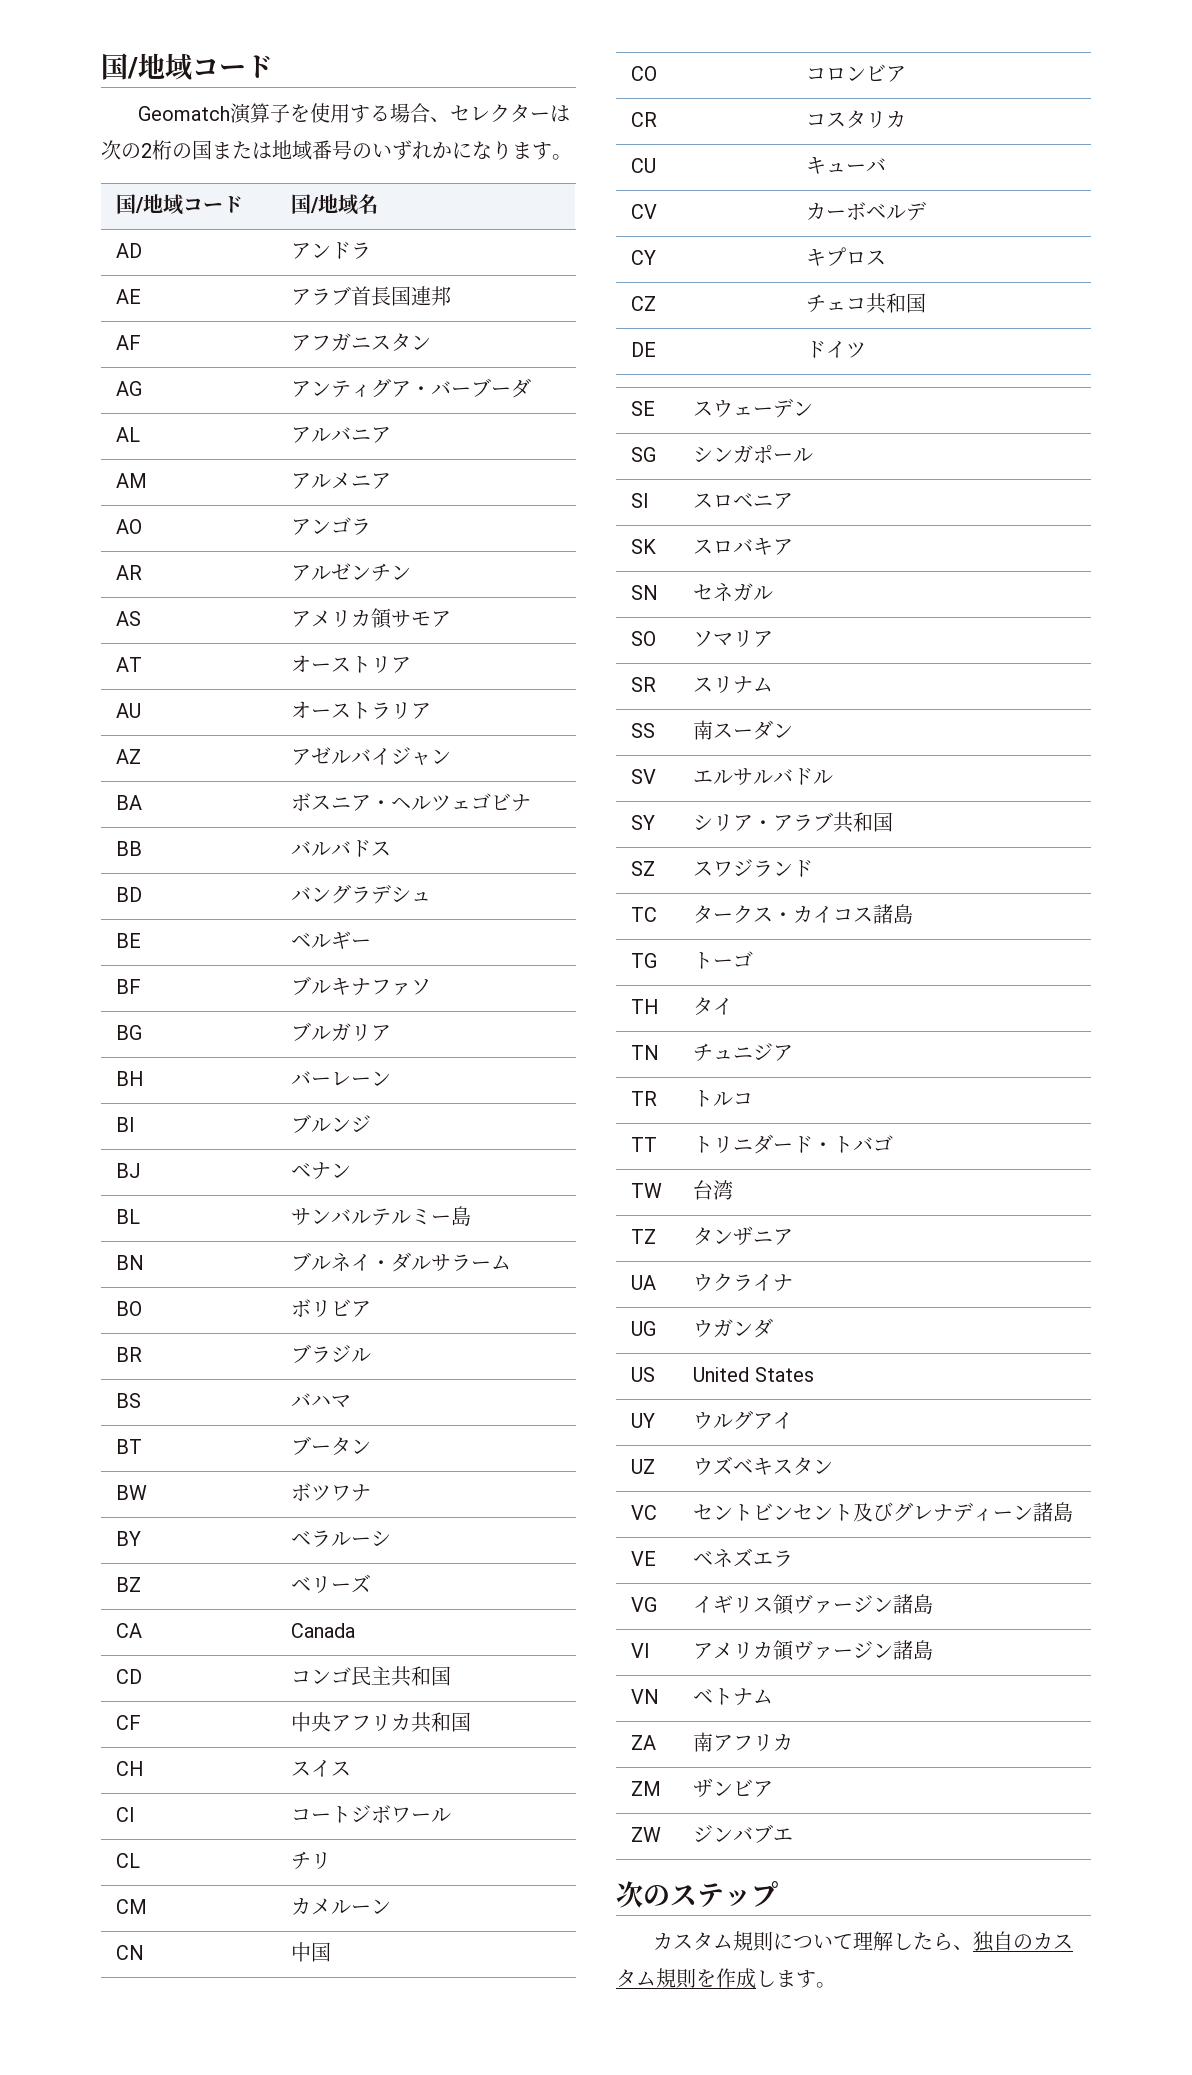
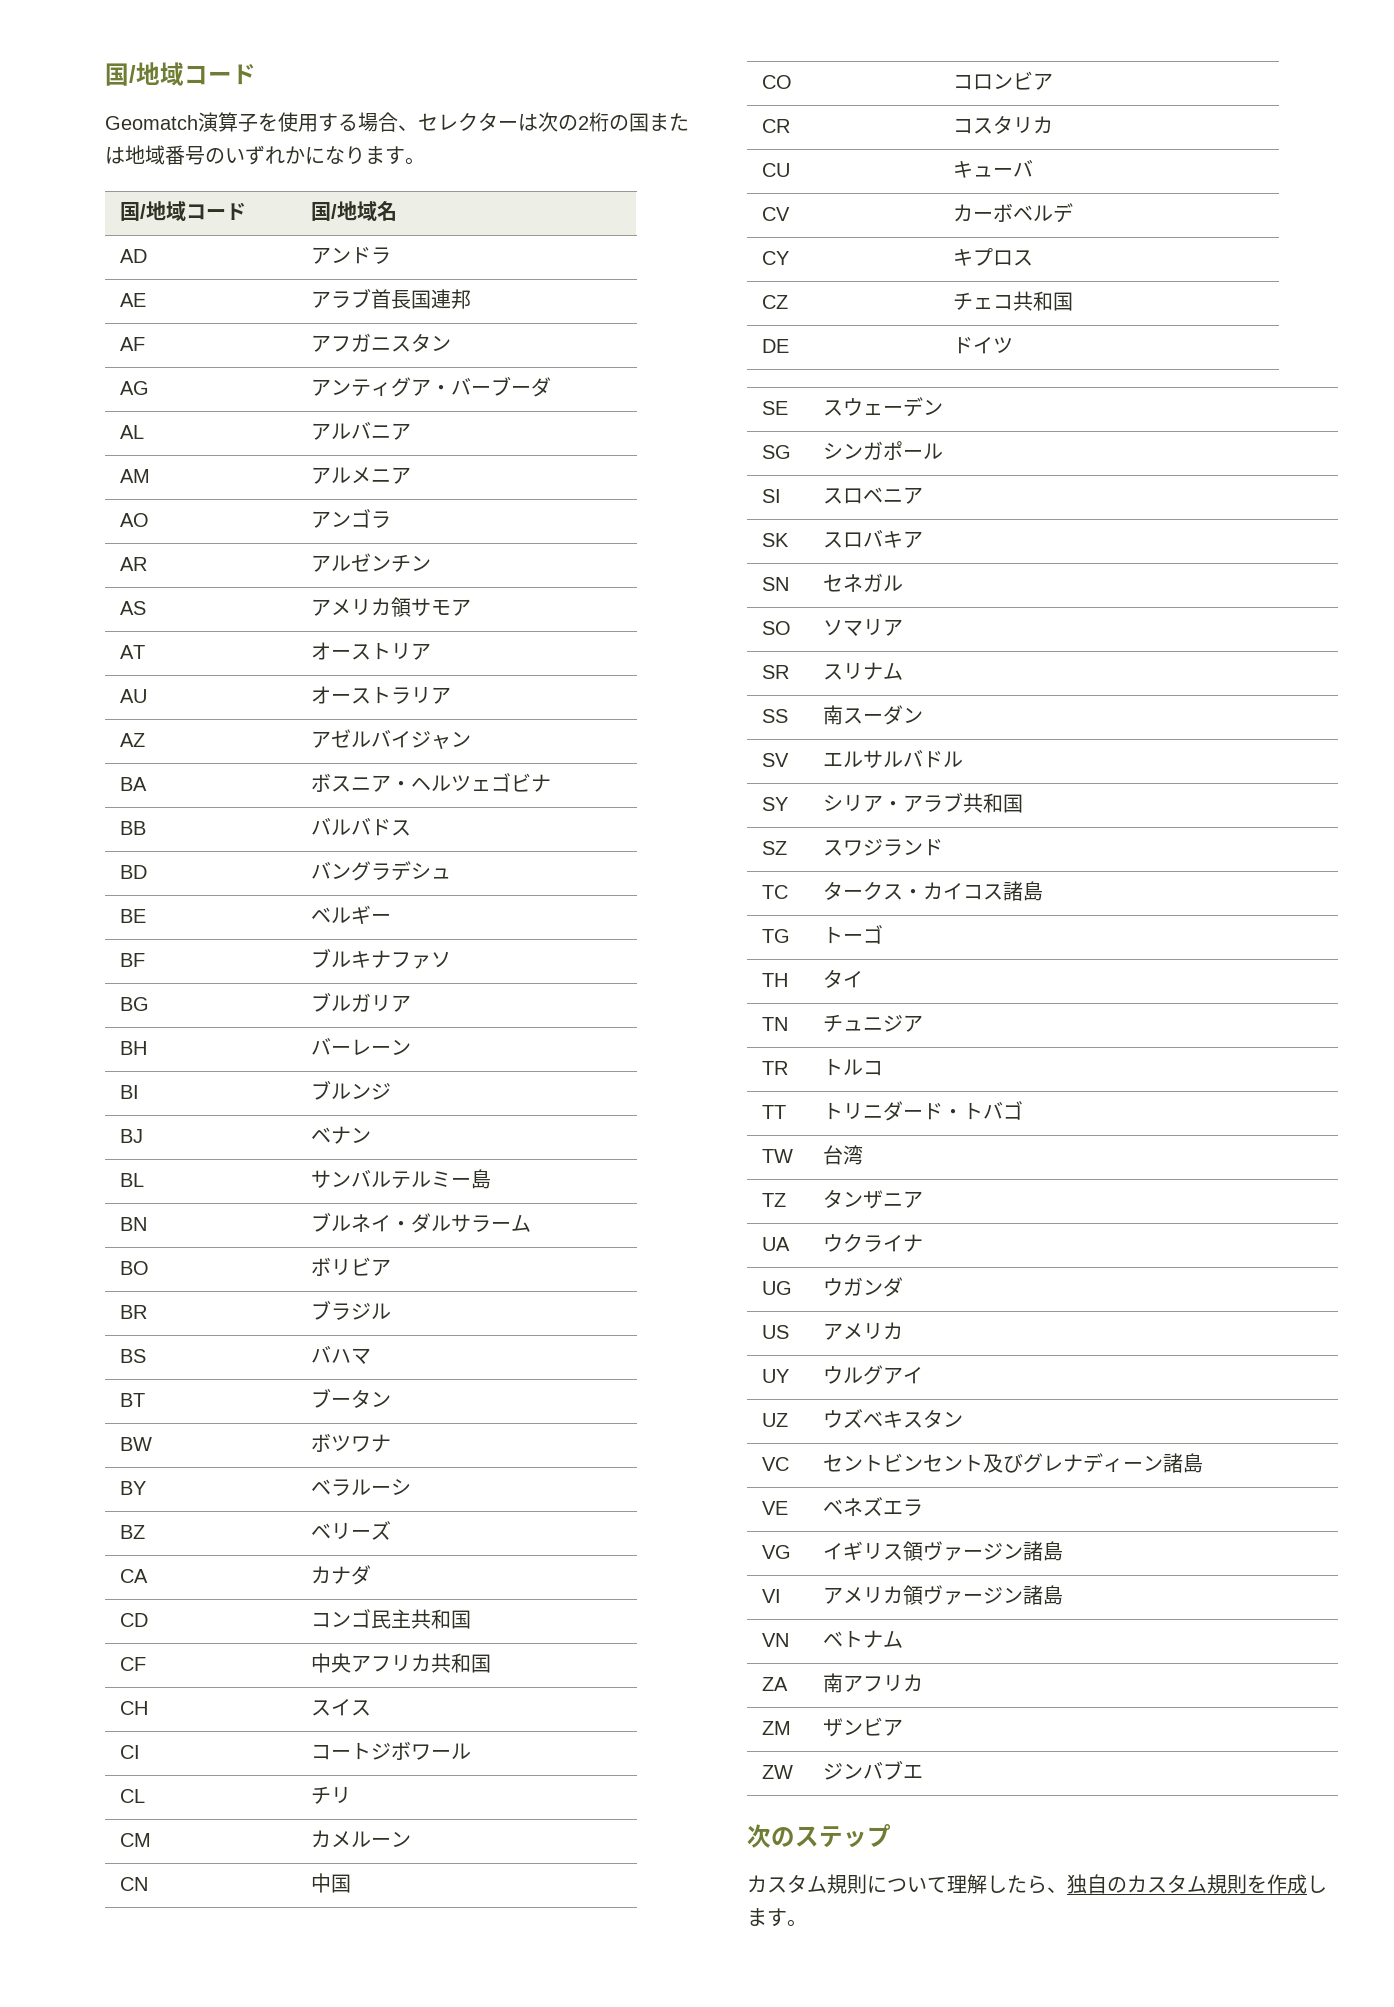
- CA | Canada
+ CA | カナダ
- US | United States
+ US | アメリカ

